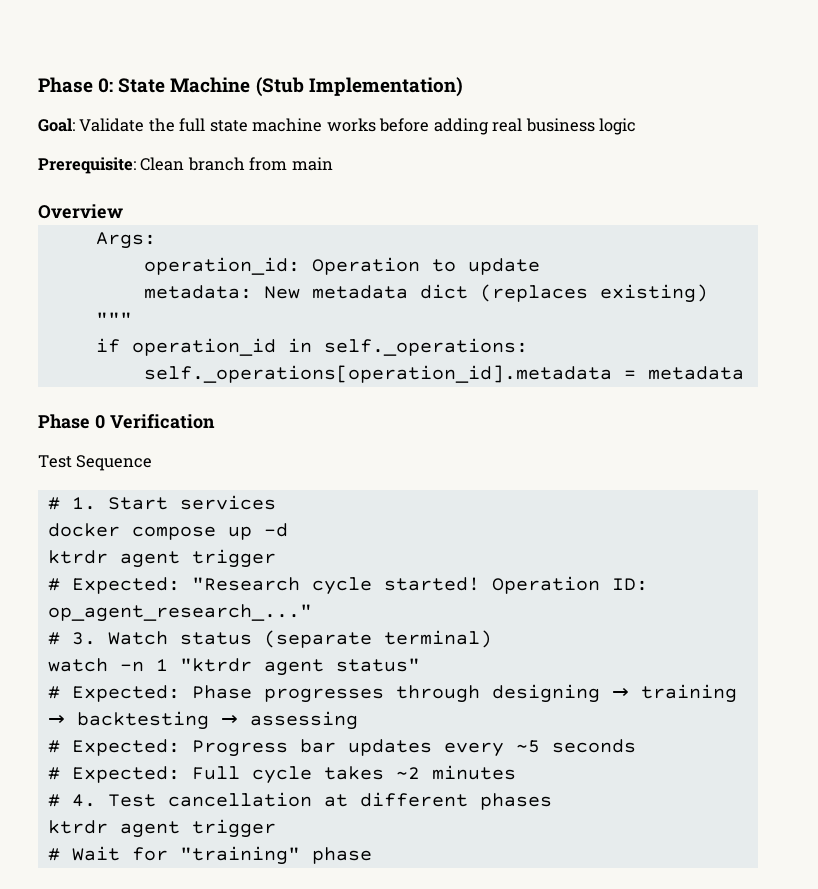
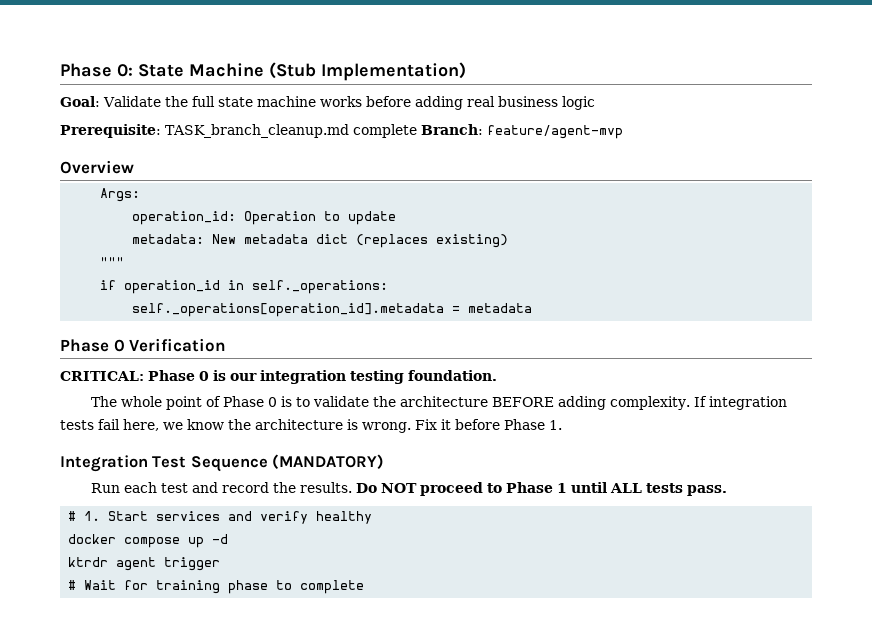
- Prerequisite: Clean branch from main
+ Prerequisite: TASK_branch_cleanup.md complete Branch: feature/agent-mvp
- Test Sequence
+ CRITICAL: Phase 0 is our integration testing foundation.
+ The whole point of Phase 0 is to validate the architecture BEFORE adding complexity. If integration tests fail here, we know the architecture is wrong. Fix it before Phase 1.
+ Integration Test Sequence (MANDATORY)
+ Run each test and record the results. Do NOT proceed to Phase 1 until ALL tests pass.
- # 1. Start services
+ # 1. Start services and verify healthy
- # Expected: "Research cycle started! Operation ID: op_agent_research_..."
- # 3. Watch status (separate terminal)
- watch -n 1 "ktrdr agent status"
- # Expected: Phase progresses through designing → training → backtesting → assessing
- # Expected: Progress bar updates every ~5 seconds
- # Expected: Full cycle takes ~2 minutes
- # 4. Test cancellation at different phases
- ktrdr agent trigger
- # Wait for "training" phase
+ # Wait for training phase to complete

